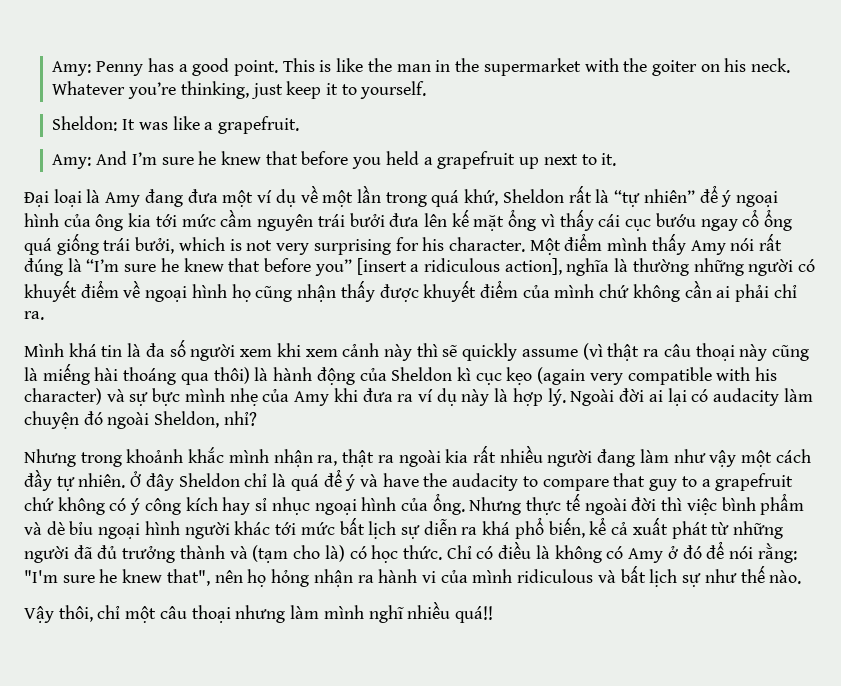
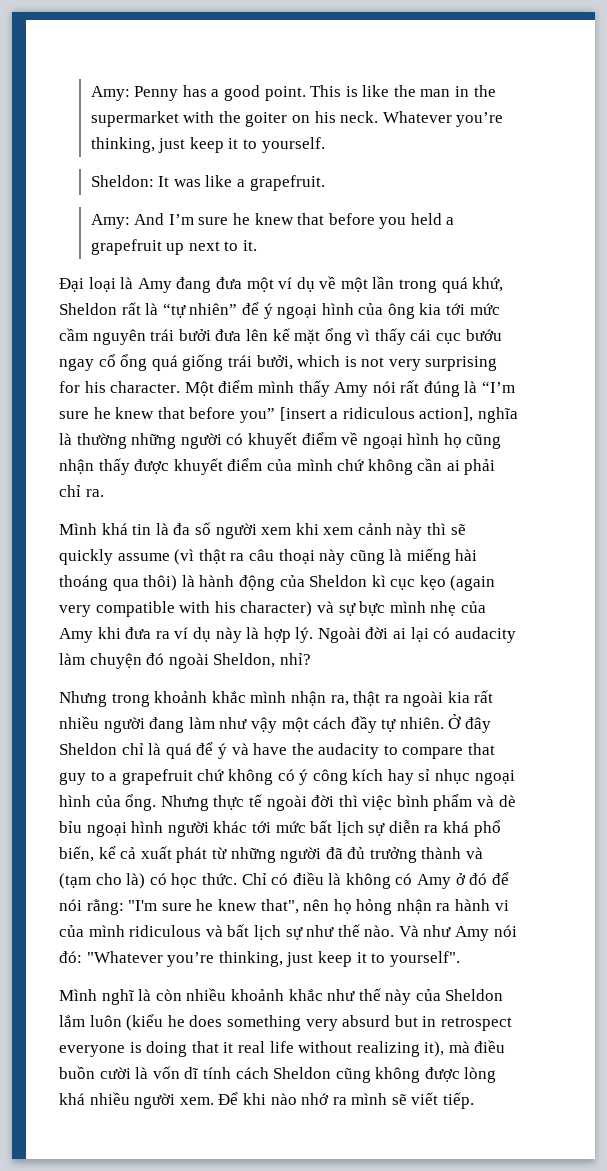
- Chỉ có điều là không có Amy ở đó để nói rằng: "I'm sure he knew that", nên họ hỏng nhận ra hành vi của mình ridiculous và bất lịch sự như thế nào.
- Vậy thôi, chỉ một câu thoại nhưng làm mình nghĩ nhiều quá!!
+ Chỉ có điều là không có Amy ở đó để nói rằng: "I'm sure he knew that", nên họ hỏng nhận ra hành vi của mình ridiculous và bất lịch sự như thế nào. Và như Amy nói đó: "Whatever you’re thinking, just keep it to yourself".
+ Mình nghĩ là còn nhiều khoảnh khắc như thế này của Sheldon lắm luôn (kiểu he does something very absurd but in retrospect everyone is doing that it real life without realizing it), mà điều buồn cười là vốn dĩ tính cách Sheldon cũng không được lòng khá nhiều người xem. Để khi nào nhớ ra mình sẽ viết tiếp.

